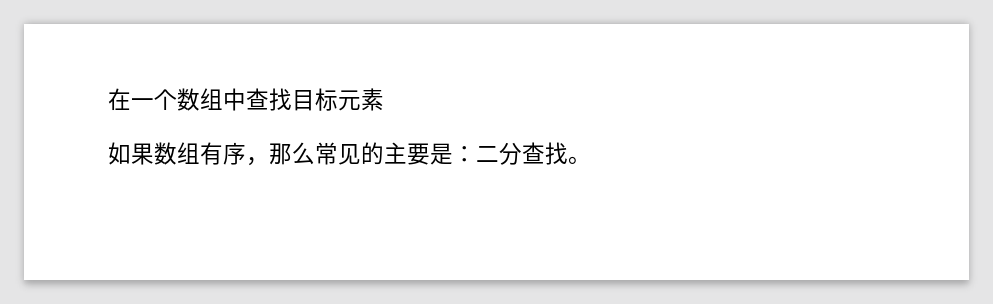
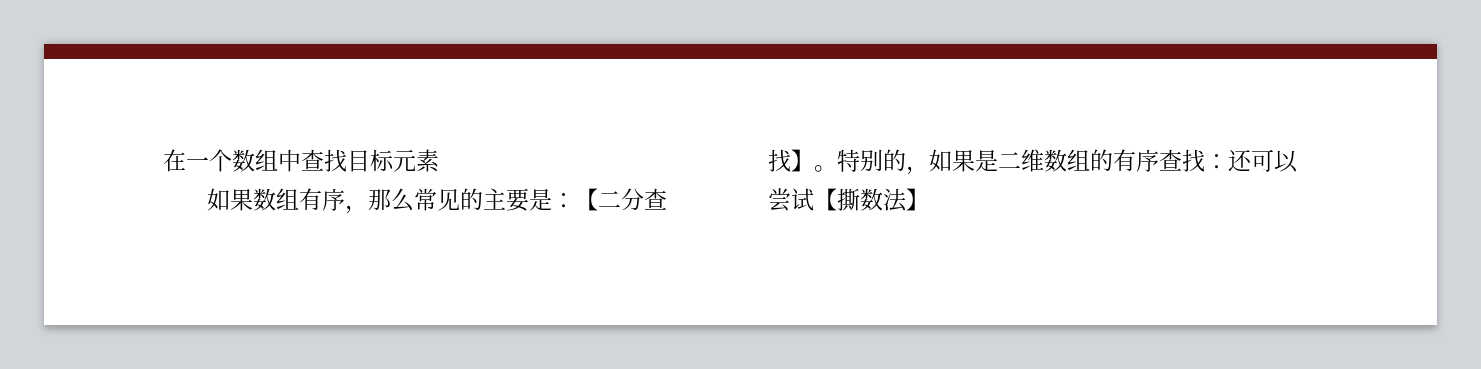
- 如果数组有序，那么常见的主要是：二分查找。
+ 如果数组有序，那么常见的主要是：【二分查找】。特别的，如果是二维数组的有序查找：还可以尝试【撕数法】

